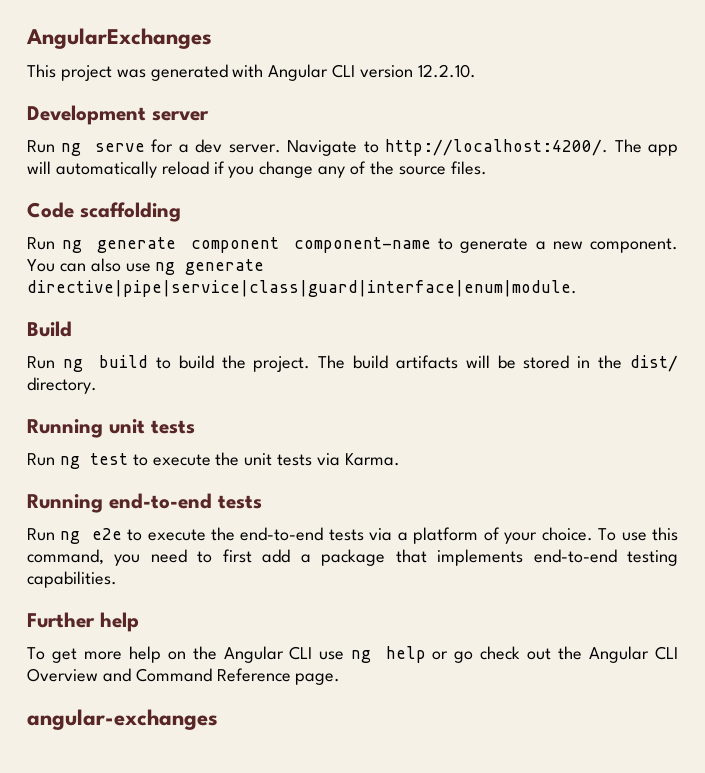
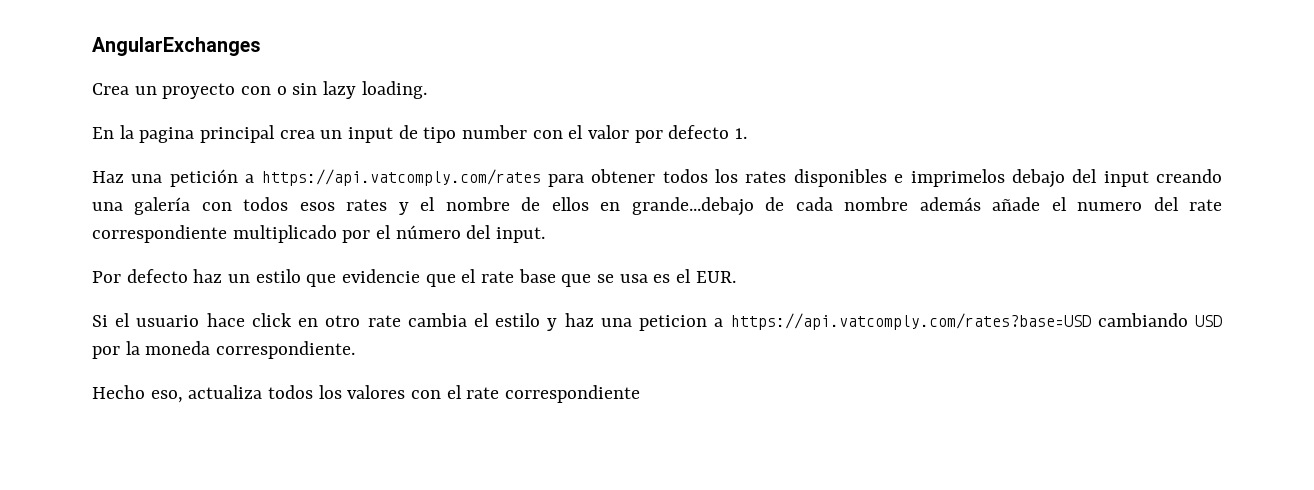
- This project was generated with Angular CLI version 12.2.10.
- Development server
- Run ng serve for a dev server. Navigate to http://localhost:4200/. The app will automatically reload if you change any of the source files.
- Code scaffolding
- Run ng generate component component-name to generate a new component. You can also use ng generate directive|pipe|service|class|guard|interface|enum|module.
- Build
- Run ng build to build the project. The build artifacts will be stored in the dist/ directory.
- Running unit tests
- Run ng test to execute the unit tests via Karma.
- Running end-to-end tests
- Run ng e2e to execute the end-to-end tests via a platform of your choice. To use this command, you need to first add a package that implements end-to-end testing capabilities.
- Further help
- To get more help on the Angular CLI use ng help or go check out the Angular CLI Overview and Command Reference page.
- angular-exchanges
+ Crea un proyecto con o sin lazy loading.
+ En la pagina principal crea un input de tipo number con el valor por defecto 1.
+ Haz una petición a https://api.vatcomply.com/rates para obtener todos los rates disponibles e imprimelos debajo del input creando una galería con todos esos rates y el nombre de ellos en grande...debajo de cada nombre además añade el numero del rate correspondiente multiplicado por el número del input.
+ Por defecto haz un estilo que evidencie que el rate base que se usa es el EUR.
+ Si el usuario hace click en otro rate cambia el estilo y haz una peticion a https://api.vatcomply.com/rates?base=USD cambiando USD por la moneda correspondiente.
+ Hecho eso, actualiza todos los valores con el rate correspondiente

